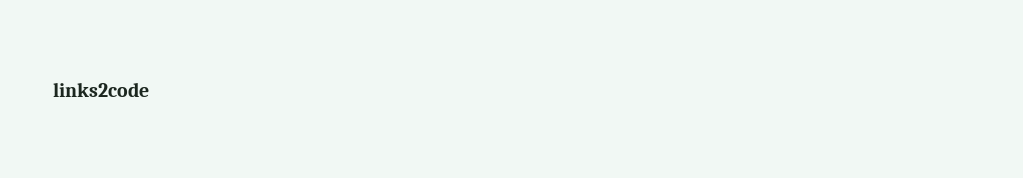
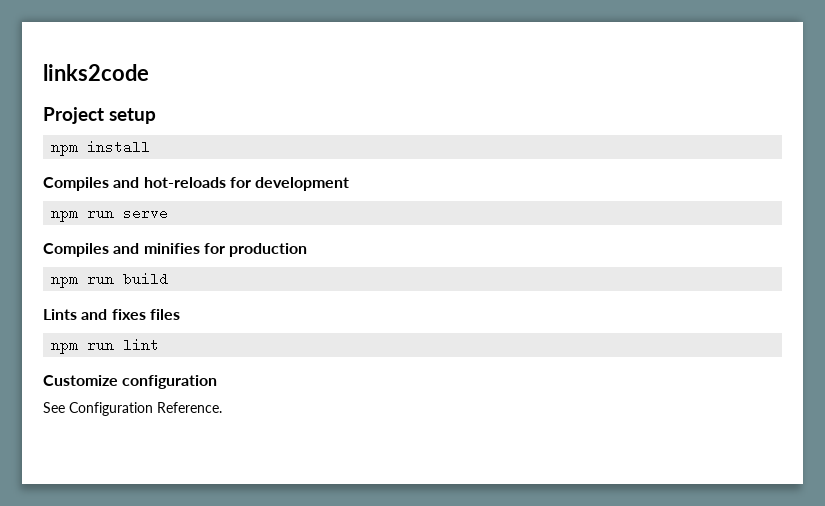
+ Project setup
+ npm install
+ Compiles and hot-reloads for development
+ npm run serve
+ Compiles and minifies for production
+ npm run build
+ Lints and fixes files
+ npm run lint
+ Customize configuration
+ See Configuration Reference.

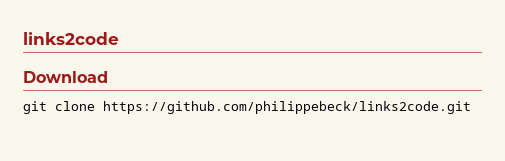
- Project setup
- npm install
- Compiles and hot-reloads for development
- npm run serve
- Compiles and minifies for production
- npm run build
- Lints and fixes files
- npm run lint
- Customize configuration
- See Configuration Reference.
+ Download
+ git clone https://github.com/philippebeck/links2code.git

